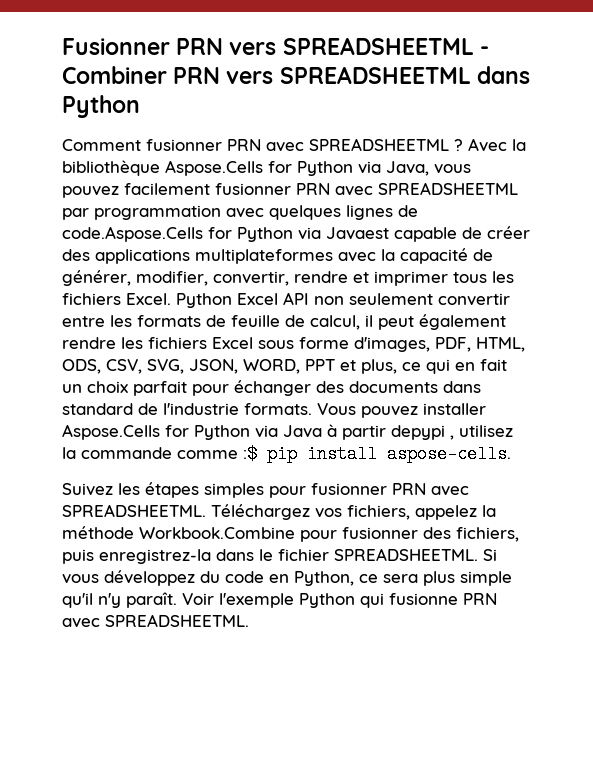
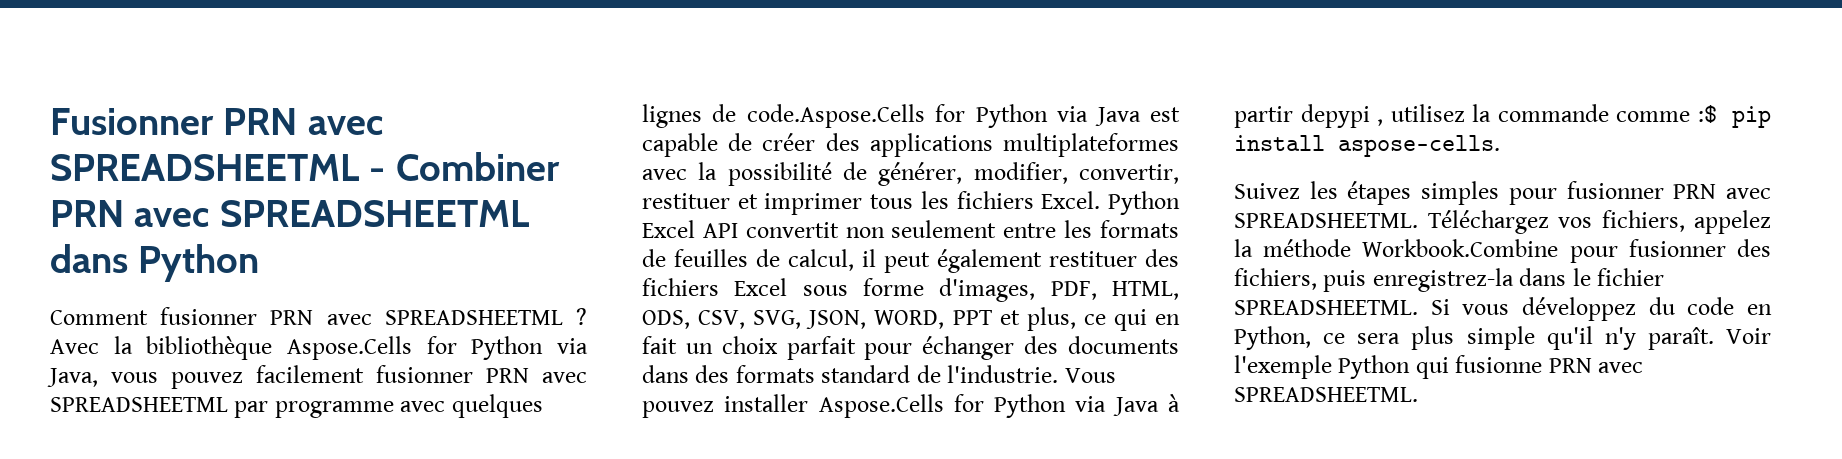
- Fusionner PRN vers SPREADSHEETML - Combiner PRN vers SPREADSHEETML dans Python
+ Fusionner PRN avec SPREADSHEETML - Combiner PRN avec SPREADSHEETML dans Python
- Avec la bibliothèque Aspose.Cells for Python via Java, vous pouvez facilement fusionner PRN avec SPREADSHEETML par programmation avec quelques lignes de code.Aspose.Cells for Python via Javaest capable de créer des applications multiplateformes avec la capacité de générer, modifier, convertir, rendre et imprimer tous les fichiers Excel.
+ Avec la bibliothèque Aspose.Cells for Python via Java, vous pouvez facilement fusionner PRN avec SPREADSHEETML par programme avec quelques lignes de code.Aspose.Cells for Python via Java est capable de créer des applications multiplateformes avec la possibilité de générer, modifier, convertir, restituer et imprimer tous les fichiers Excel.
- Python Excel API non seulement convertir entre les formats de feuille de calcul, il peut également rendre les fichiers Excel sous forme d'images, PDF, HTML, ODS, CSV, SVG, JSON, WORD, PPT et plus, ce qui en fait un choix parfait pour échanger des documents dans standard de l'industrie formats.
+ Python Excel API convertit non seulement entre les formats de feuilles de calcul, il peut également restituer des fichiers Excel sous forme d'images, PDF, HTML, ODS, CSV, SVG, JSON, WORD, PPT et plus, ce qui en fait un choix parfait pour échanger des documents dans des formats standard de l'industrie.

